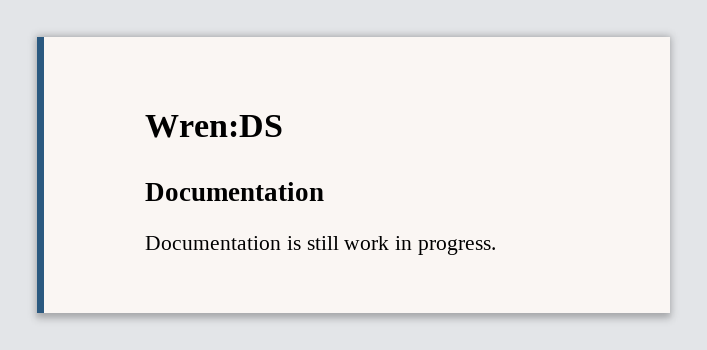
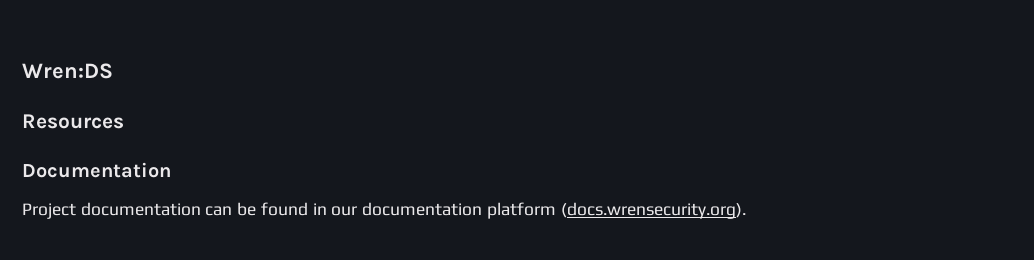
+ Resources
- Documentation is still work in progress.
+ Project documentation can be found in our documentation platform (docs.wrensecurity.org).

